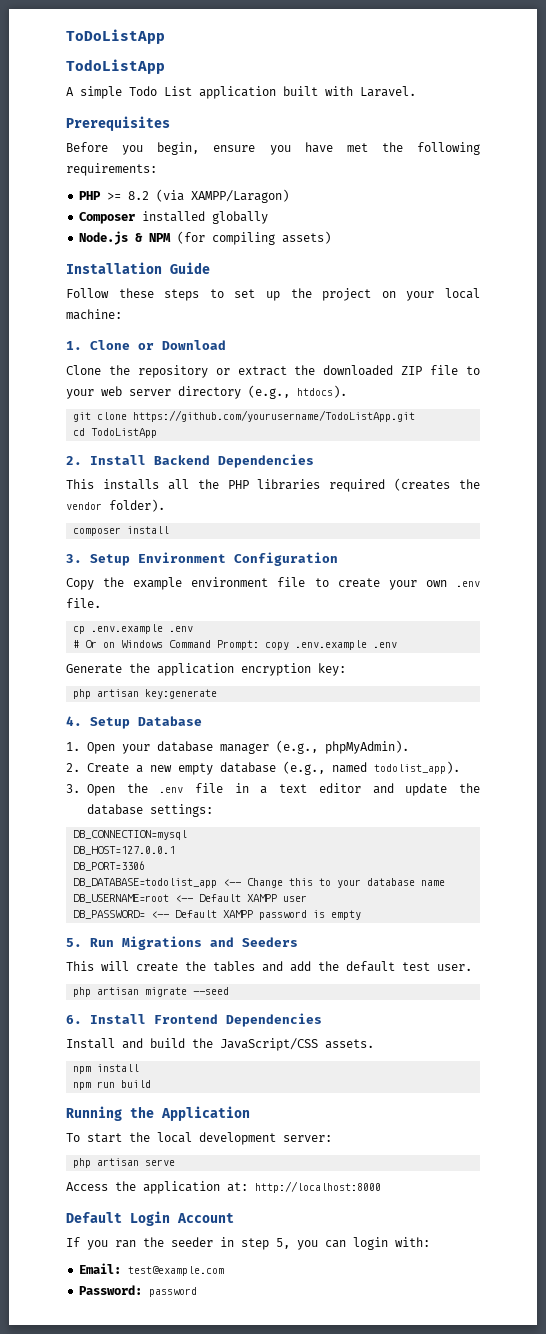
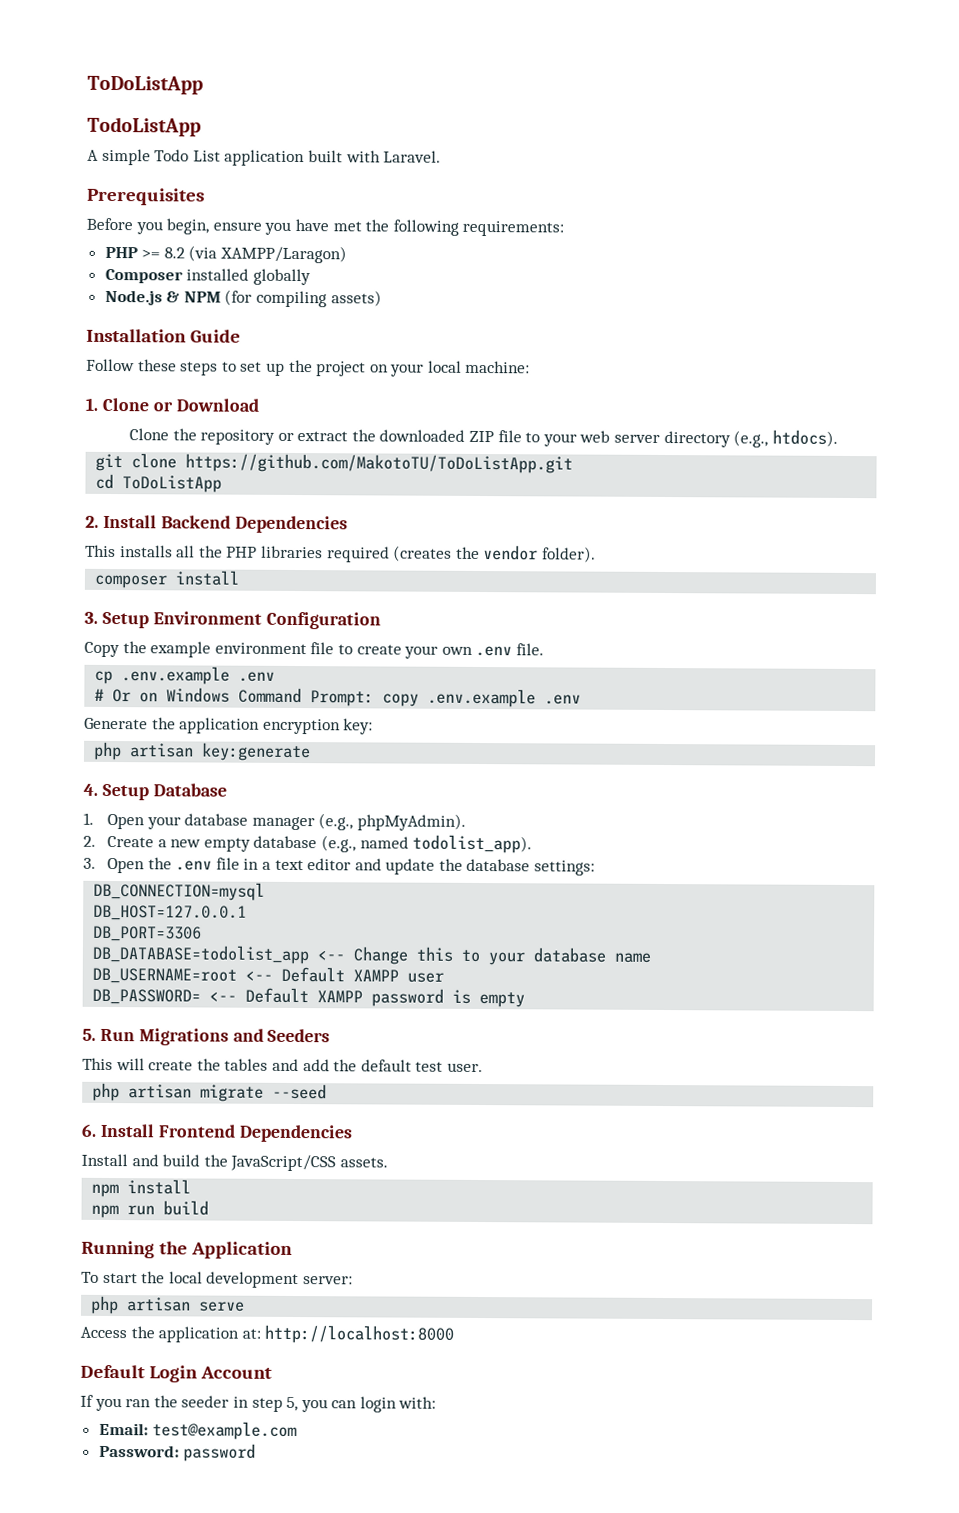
- git clone https://github.com/yourusername/TodoListApp.git
+ git clone https://github.com/MakotoTU/ToDoListApp.git
- cd TodoListApp
+ cd ToDoListApp

